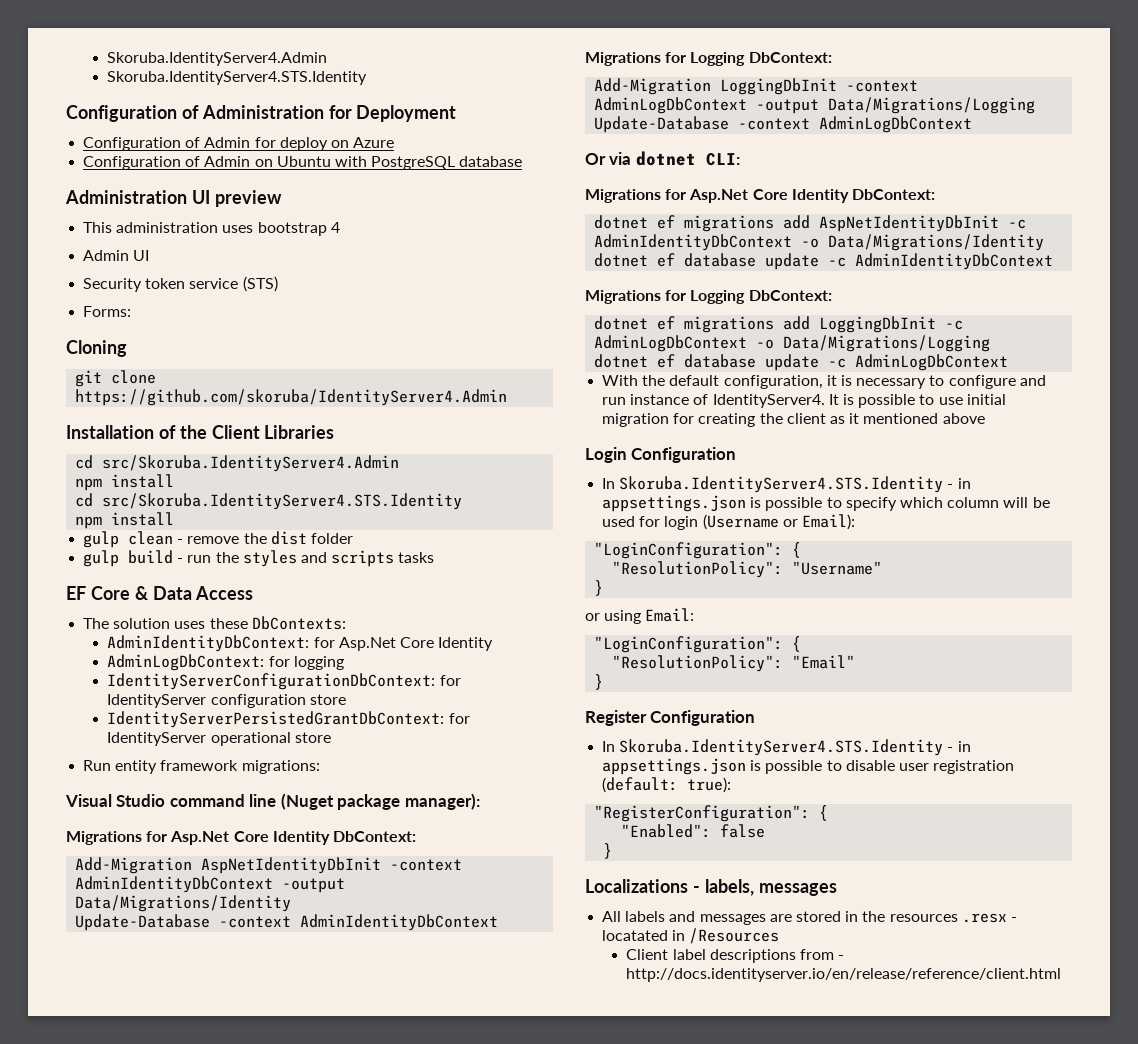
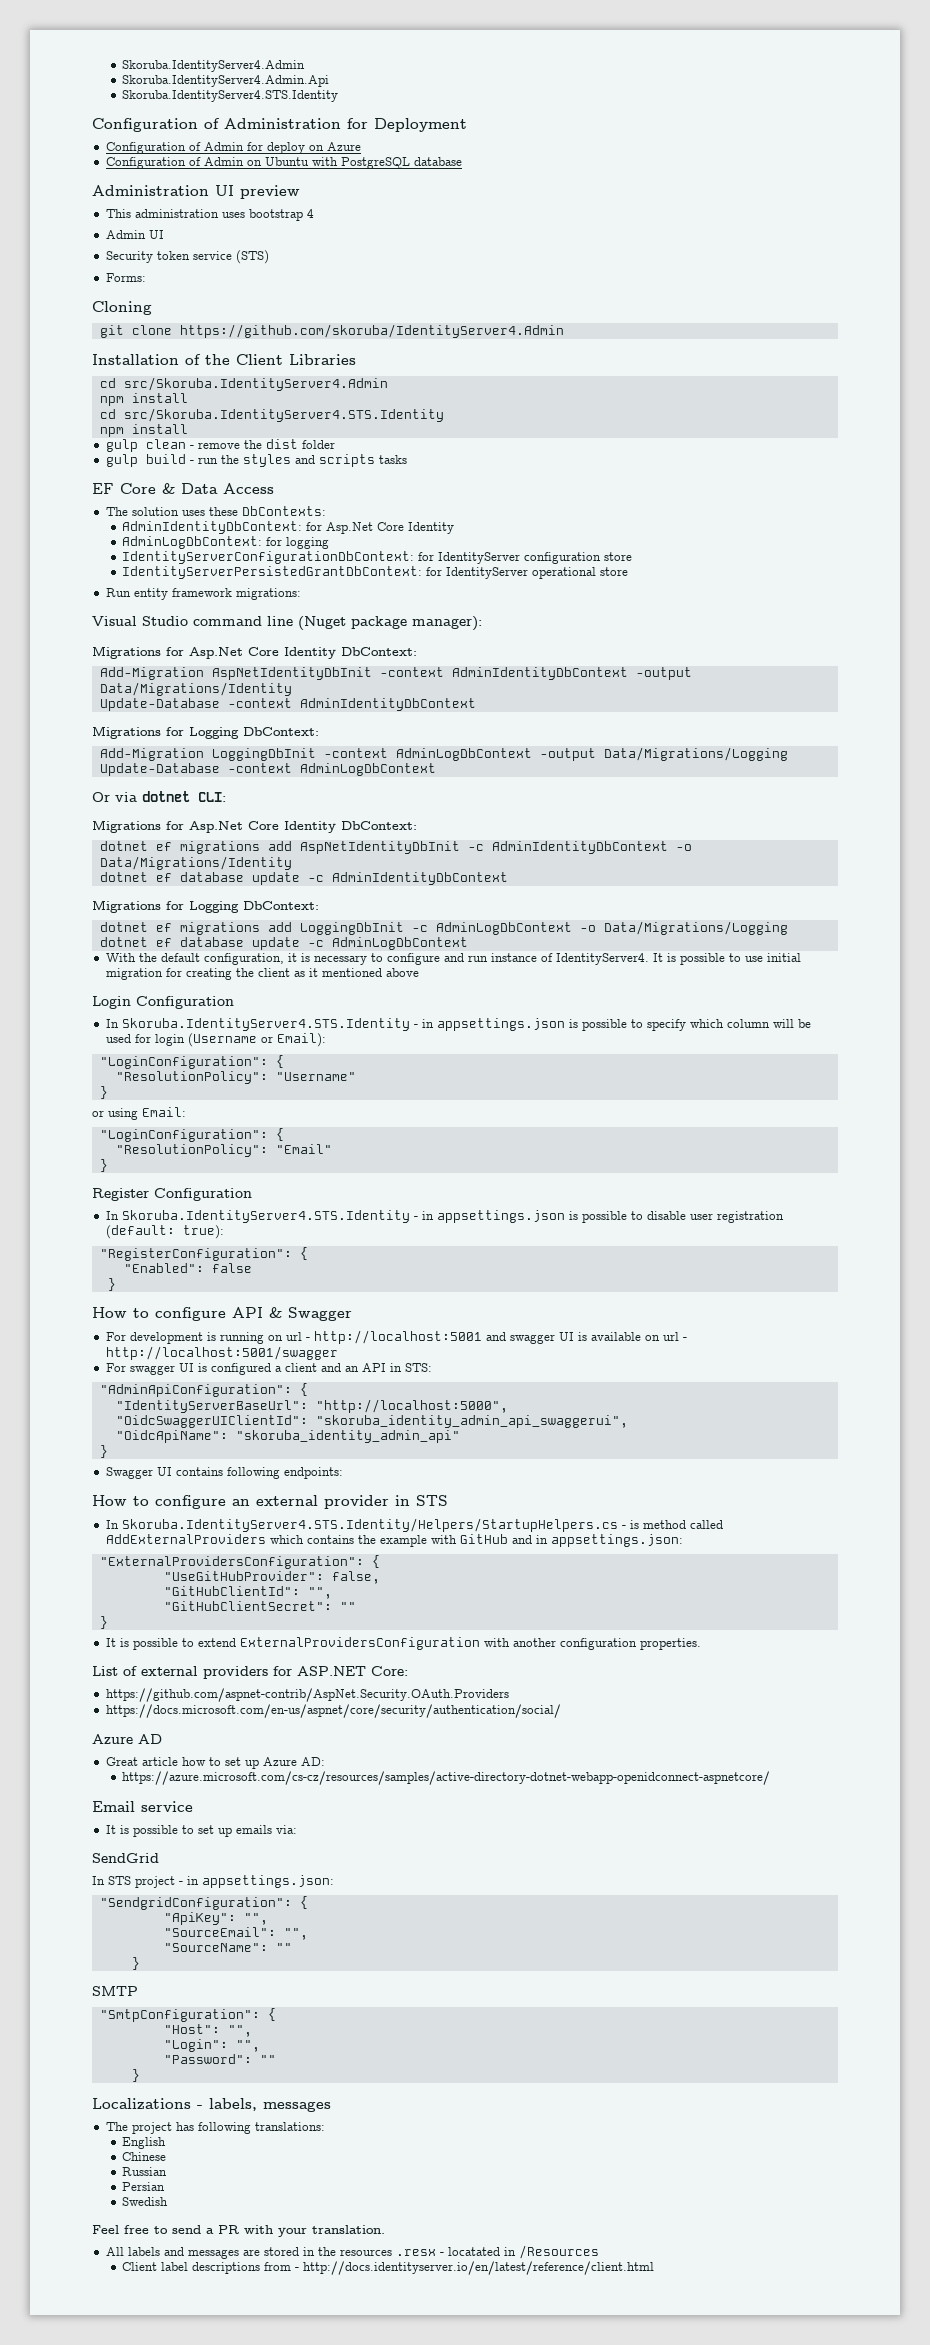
+ Skoruba.IdentityServer4.Admin.Api
+ How to configure API & Swagger
+ For development is running on url - http://localhost:5001 and swagger UI is available on url - http://localhost:5001/swagger
+ For swagger UI is configured a client and an API in STS:
+ "AdminApiConfiguration": {
+ "IdentityServerBaseUrl": "http://localhost:5000",
+ "OidcSwaggerUIClientId": "skoruba_identity_admin_api_swaggerui",
+ "OidcApiName": "skoruba_identity_admin_api"
+ }
+ Swagger UI contains following endpoints:
+ How to configure an external provider in STS
+ In Skoruba.IdentityServer4.STS.Identity/Helpers/StartupHelpers.cs - is method called AddExternalProviders which contains the example with GitHub and in appsettings.json:
+ "ExternalProvidersConfiguration": {
+ "UseGitHubProvider": false,
+ "GitHubClientId": "",
+ "GitHubClientSecret": ""
+ }
+ It is possible to extend ExternalProvidersConfiguration with another configuration properties.
+ List of external providers for ASP.NET Core:
+ https://github.com/aspnet-contrib/AspNet.Security.OAuth.Providers
+ https://docs.microsoft.com/en-us/aspnet/core/security/authentication/social/
+ Azure AD
+ Great article how to set up Azure AD:
+ https://azure.microsoft.com/cs-cz/resources/samples/active-directory-dotnet-webapp-openidconnect-aspnetcore/
+ Email service
+ It is possible to set up emails via:
+ SendGrid
+ In STS project - in appsettings.json:
+ "SendgridConfiguration": {
+ "ApiKey": "",
+ "SourceEmail": "",
+ "SourceName": ""
+ }
+ SMTP
+ "SmtpConfiguration": {
+ "Host": "",
+ "Login": "",
+ "Password": ""
+ }
  Localizations - labels, messages
+ The project has following translations:
+ English
+ Chinese
+ Russian
+ Persian
+ Swedish
+ Feel free to send a PR with your translation.
- Client label descriptions from - http://docs.identityserver.io/en/release/reference/client.html
+ Client label descriptions from - http://docs.identityserver.io/en/latest/reference/client.html

